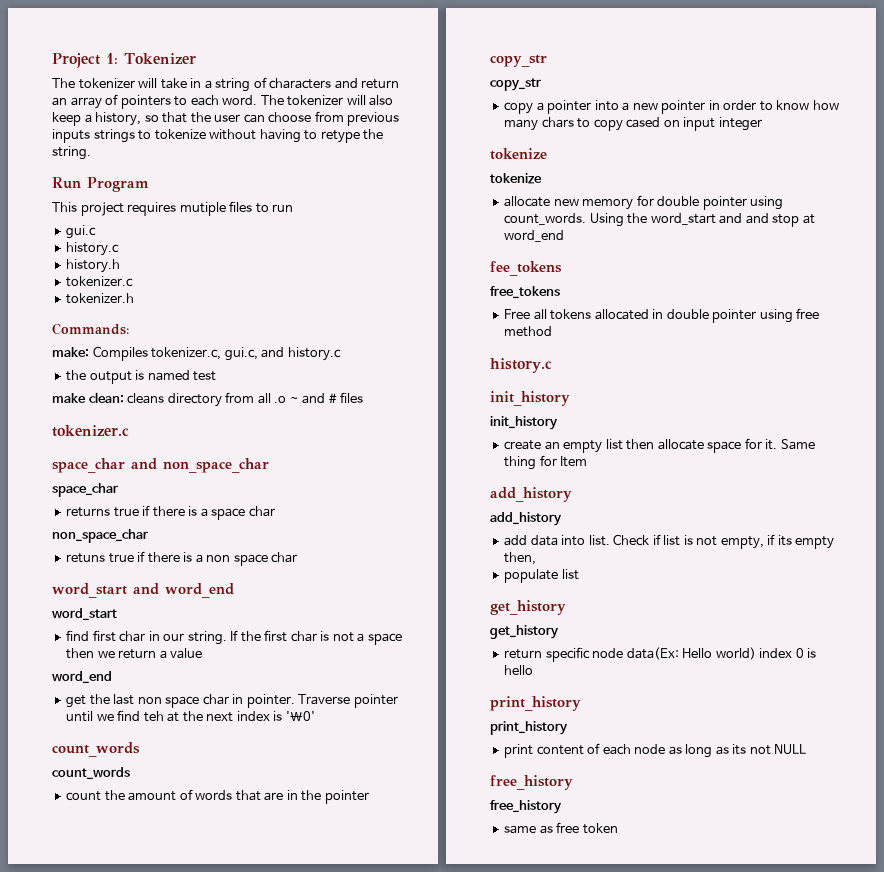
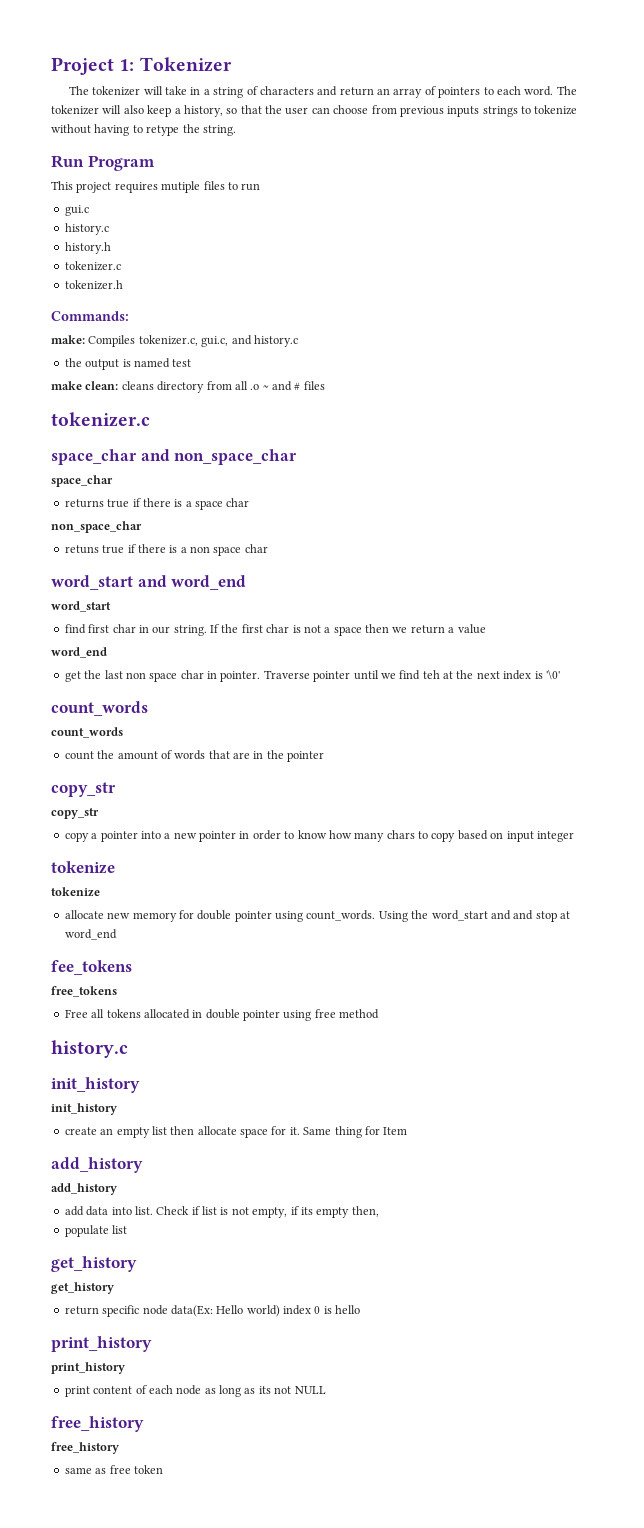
- copy a pointer into a new pointer in order to know how many chars to copy cased on input integer
+ copy a pointer into a new pointer in order to know how many chars to copy based on input integer

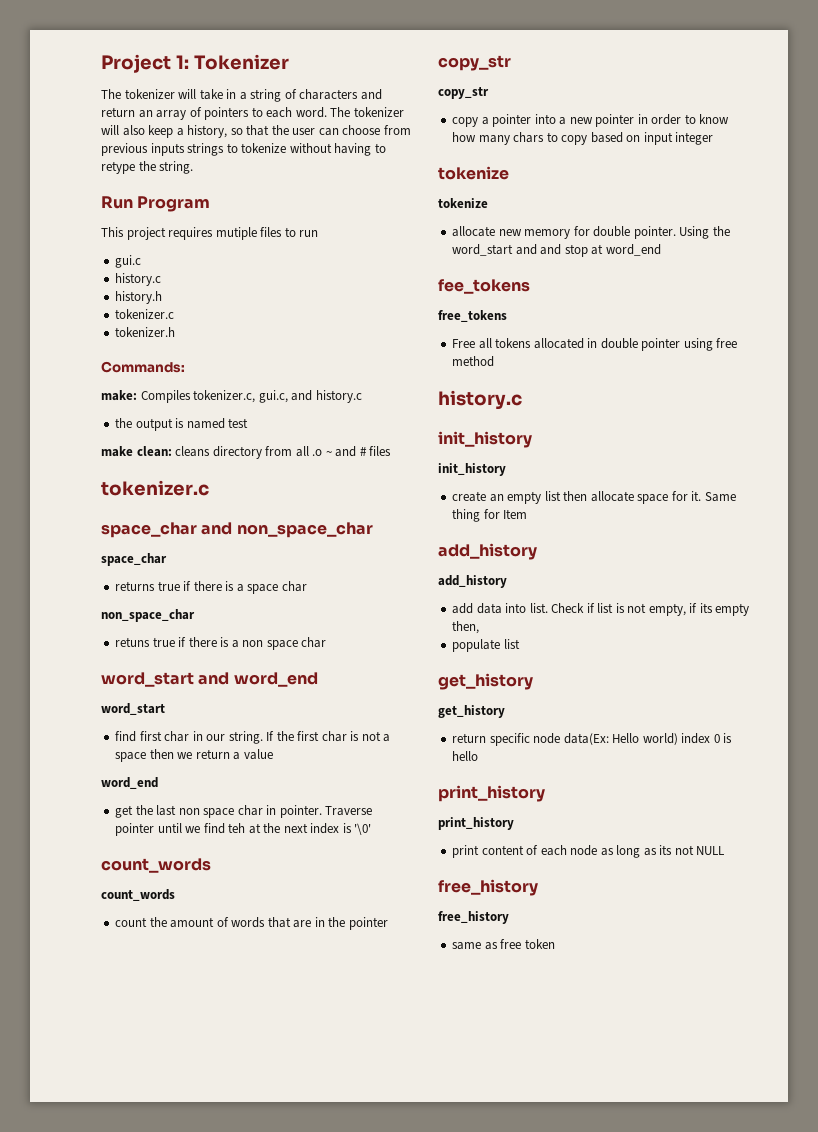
- allocate new memory for double pointer using count_words.
+ allocate new memory for double pointer.

